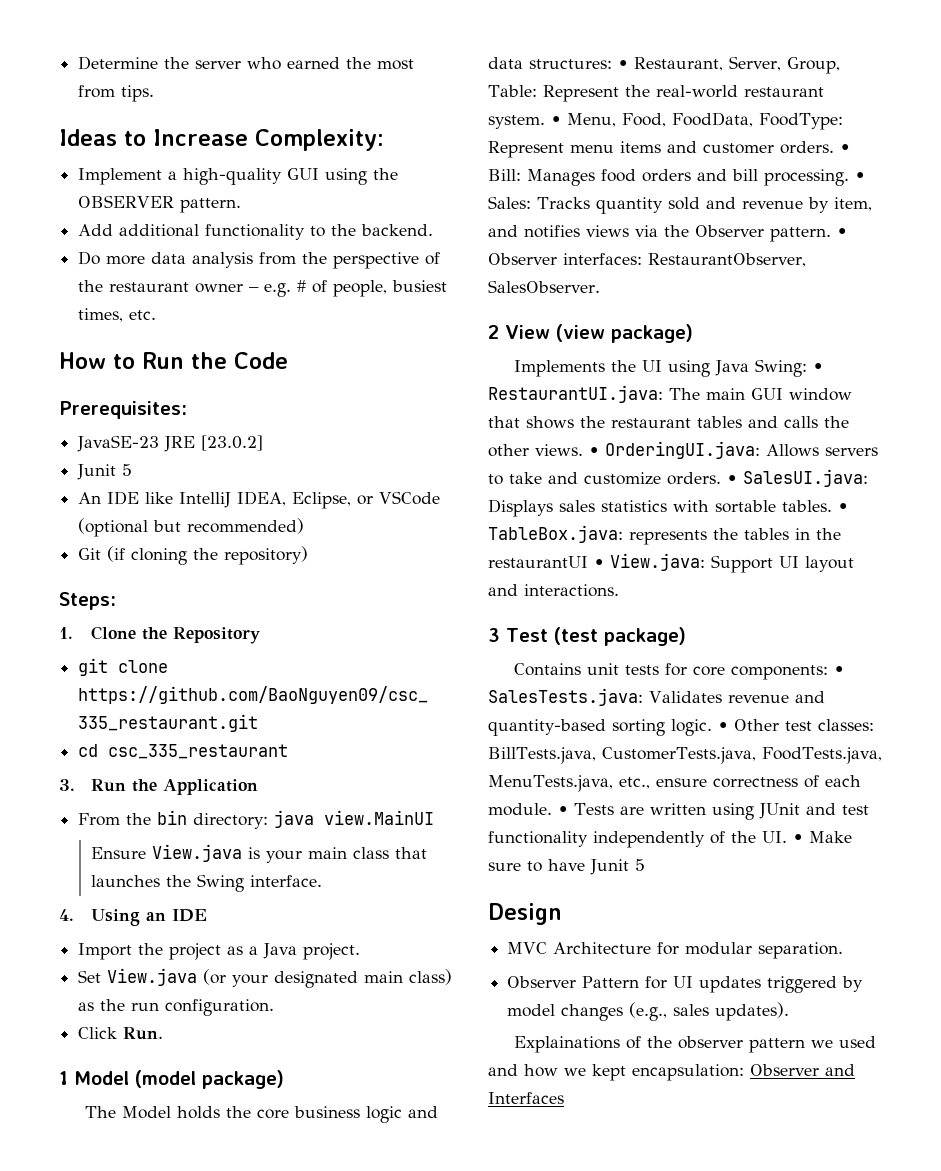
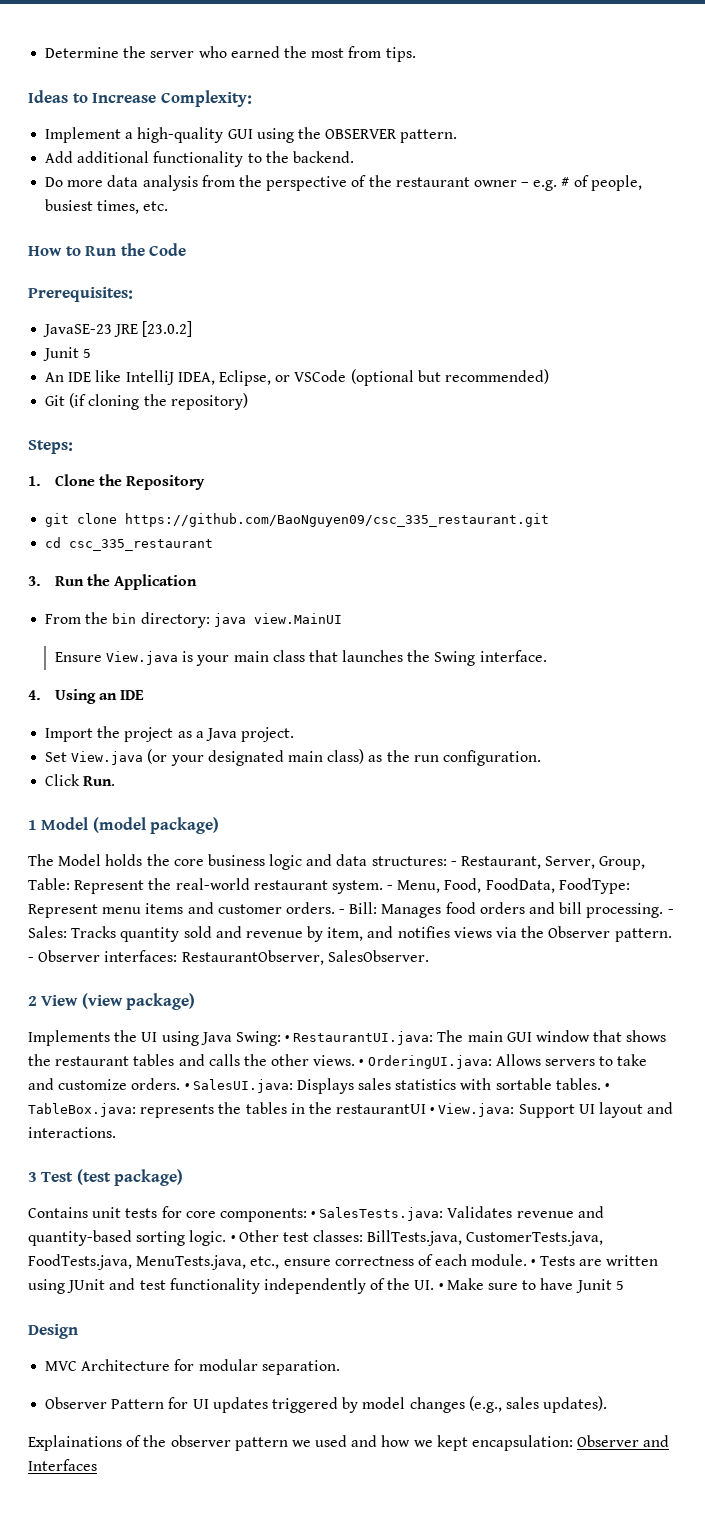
- The Model holds the core business logic and data structures: • Restaurant, Server, Group, Table: Represent the real-world restaurant system.
+ The Model holds the core business logic and data structures: - Restaurant, Server, Group, Table: Represent the real-world restaurant system.
- • Menu, Food, FoodData, FoodType: Represent menu items and customer orders.
+ - Menu, Food, FoodData, FoodType: Represent menu items and customer orders.
- • Bill: Manages food orders and bill processing.
+ - Bill: Manages food orders and bill processing.
- • Sales: Tracks quantity sold and revenue by item, and notifies views via the Observer pattern.
+ - Sales: Tracks quantity sold and revenue by item, and notifies views via the Observer pattern.
- • Observer interfaces: RestaurantObserver, SalesObserver.
+ - Observer interfaces: RestaurantObserver, SalesObserver.

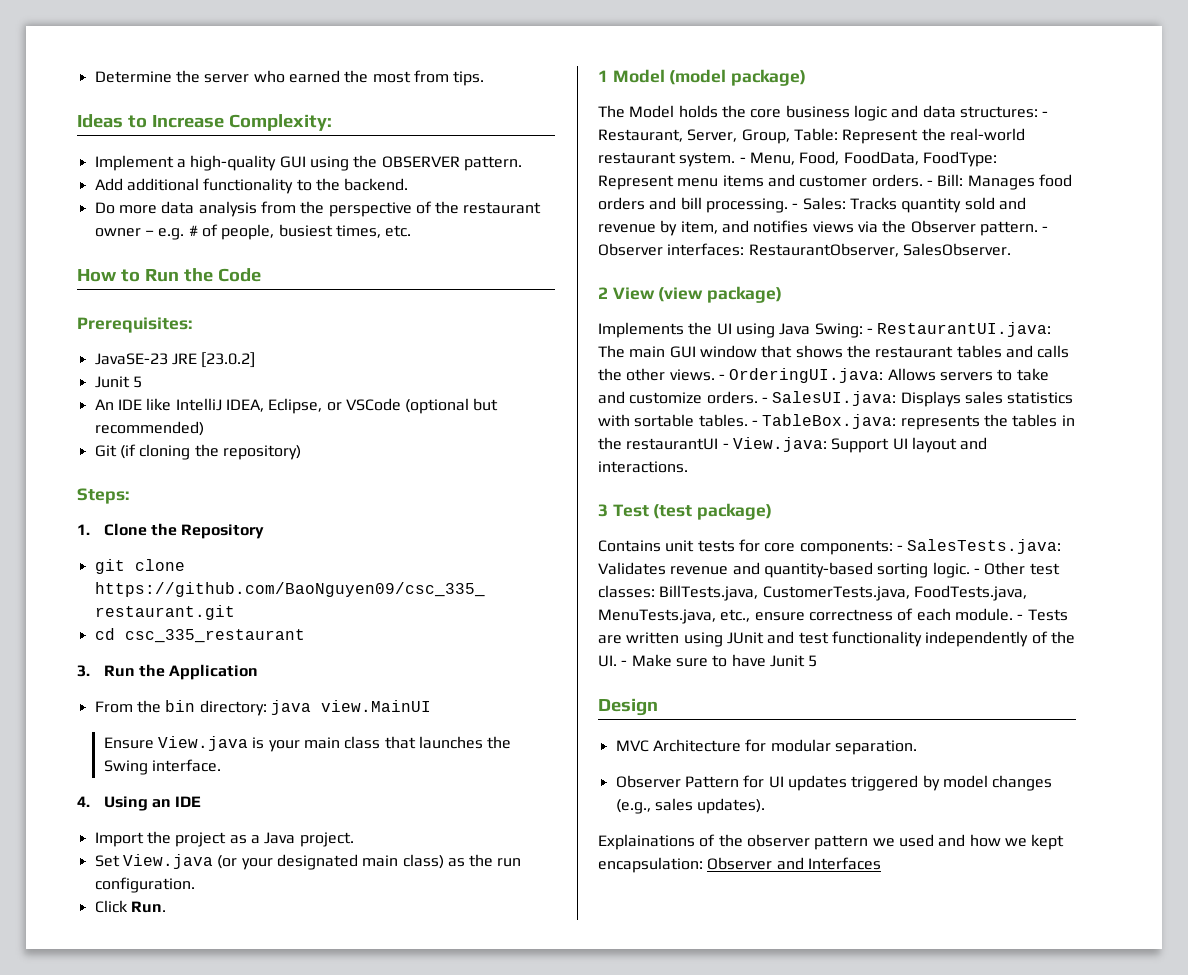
- Implements the UI using Java Swing: • RestaurantUI.java: The main GUI window that shows the restaurant tables and calls the other views.
+ Implements the UI using Java Swing: - RestaurantUI.java: The main GUI window that shows the restaurant tables and calls the other views.
- • OrderingUI.java: Allows servers to take and customize orders.
+ - OrderingUI.java: Allows servers to take and customize orders.
- • SalesUI.java: Displays sales statistics with sortable tables.
+ - SalesUI.java: Displays sales statistics with sortable tables.
- • TableBox.java: represents the tables in the restaurantUI • View.java: Support UI layout and interactions.
+ - TableBox.java: represents the tables in the restaurantUI - View.java: Support UI layout and interactions.
- Contains unit tests for core components: • SalesTests.java: Validates revenue and quantity-based sorting logic.
+ Contains unit tests for core components: - SalesTests.java: Validates revenue and quantity-based sorting logic.
- • Other test classes: BillTests.java, CustomerTests.java, FoodTests.java, MenuTests.java, etc., ensure correctness of each module.
+ - Other test classes: BillTests.java, CustomerTests.java, FoodTests.java, MenuTests.java, etc., ensure correctness of each module.
- • Tests are written using JUnit and test functionality independently of the UI. • Make sure to have Junit 5
+ - Tests are written using JUnit and test functionality independently of the UI. - Make sure to have Junit 5

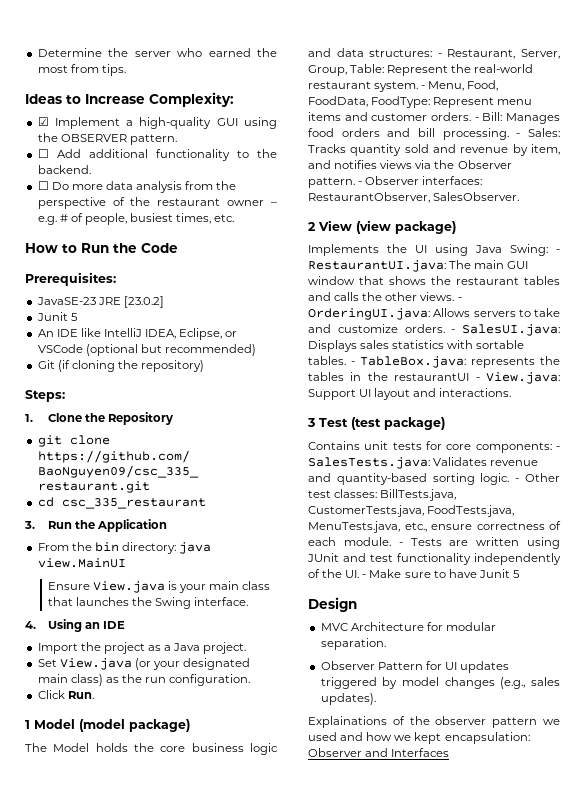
- Implement a high-quality GUI using the OBSERVER pattern.
+ ☑ Implement a high-quality GUI using the OBSERVER pattern.
- Add additional functionality to the backend.
+ ☐ Add additional functionality to the backend.
- Do more data analysis from the perspective of the restaurant owner – e.g. # of people, busiest times, etc.
+ ☐ Do more data analysis from the perspective of the restaurant owner – e.g. # of people, busiest times, etc.

